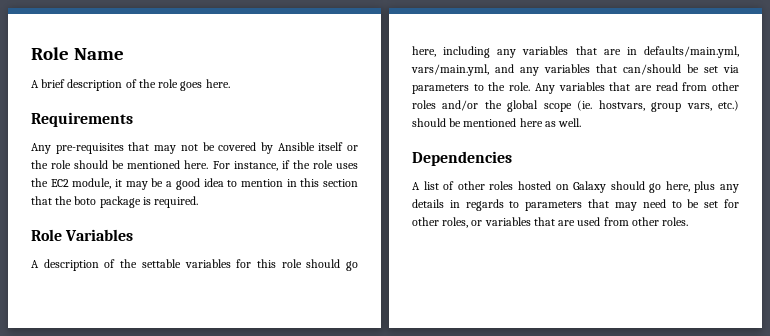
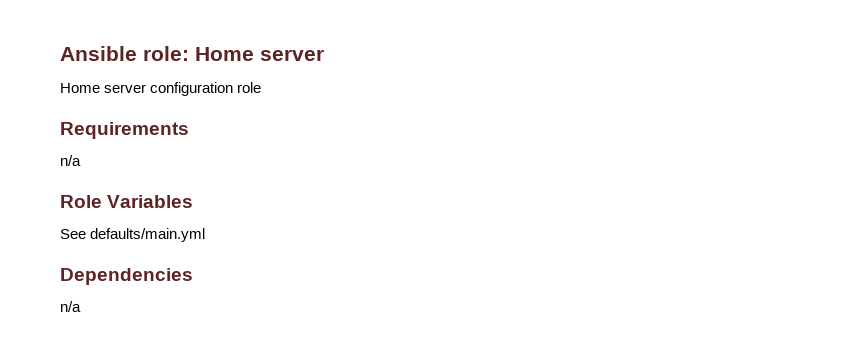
- Role Name
- A brief description of the role goes here.
+ Ansible role: Home server
+ Home server configuration role
  Requirements
- Any pre-requisites that may not be covered by Ansible itself or the role should be mentioned here. For instance, if the role uses the EC2 module, it may be a good idea to mention in this section that the boto package is required.
+ n/a
  Role Variables
- A description of the settable variables for this role should go here, including any variables that are in defaults/main.yml, vars/main.yml, and any variables that can/should be set via parameters to the role. Any variables that are read from other roles and/or the global scope (ie. hostvars, group vars, etc.) should be mentioned here as well.
+ See defaults/main.yml
  Dependencies
- A list of other roles hosted on Galaxy should go here, plus any details in regards to parameters that may need to be set for other roles, or variables that are used from other roles.
+ n/a

